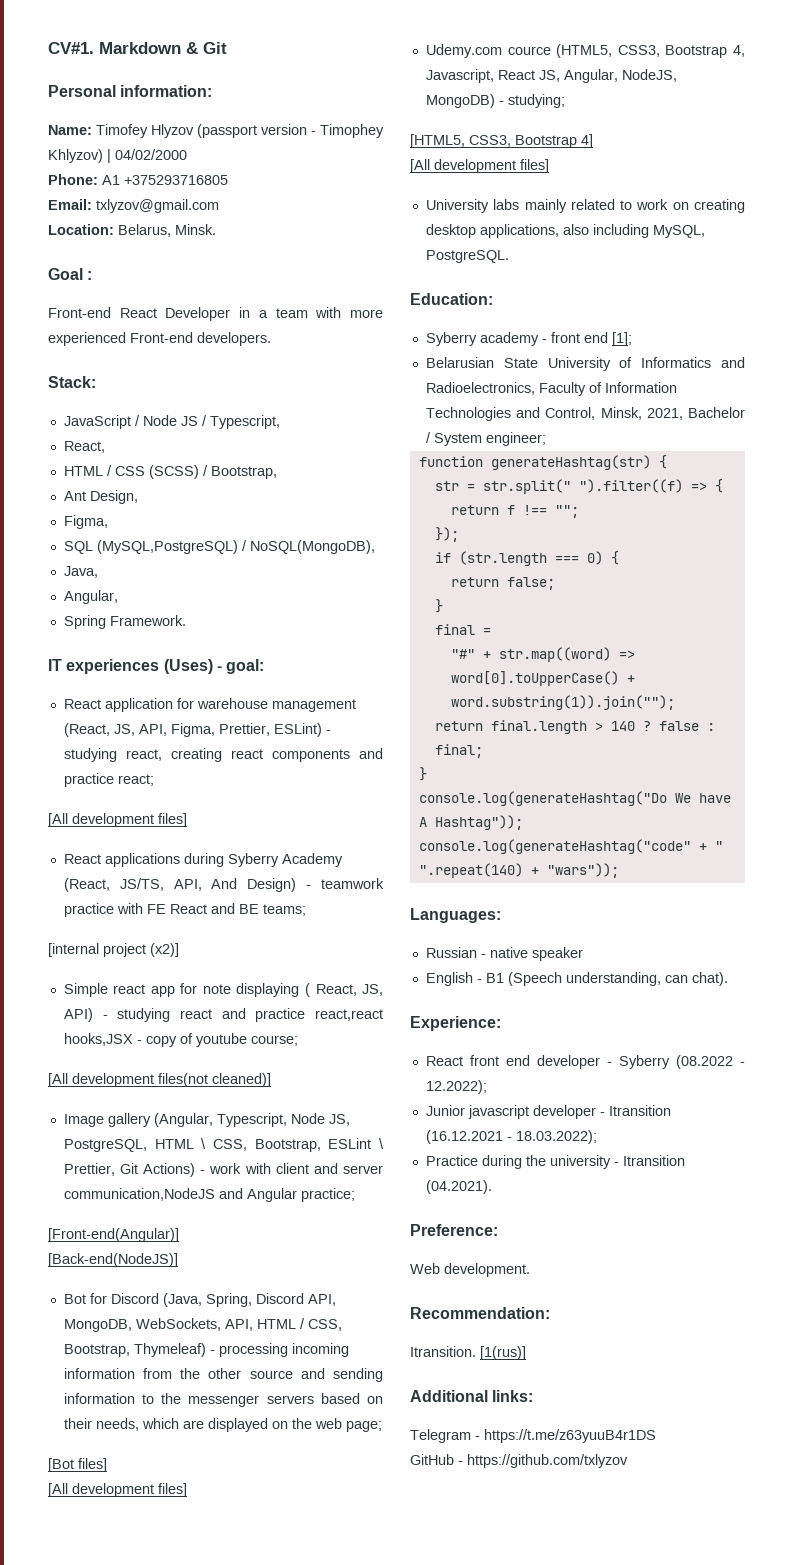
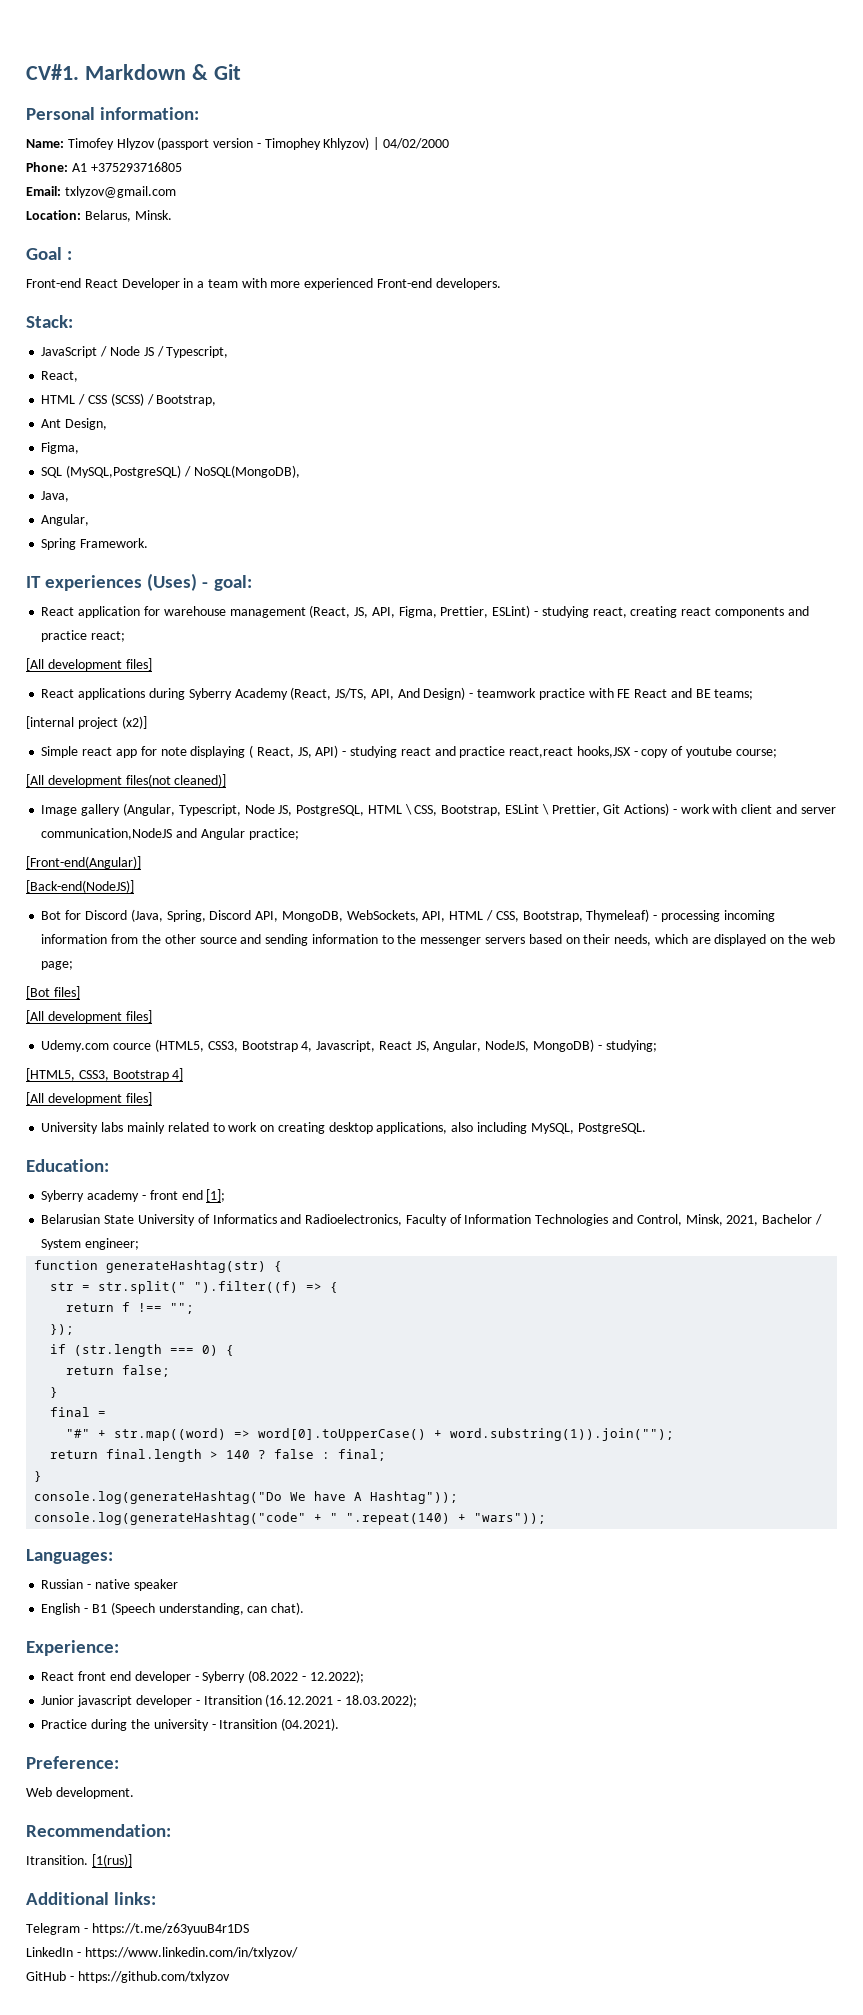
+ LinkedIn - https://www.linkedin.com/in/txlyzov/

